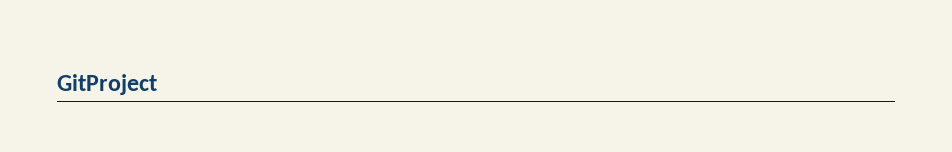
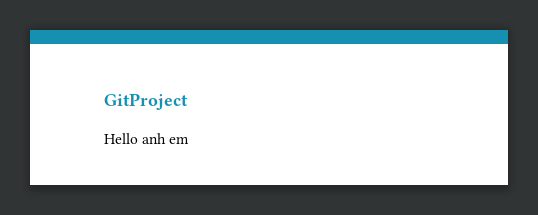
+ Hello anh em

